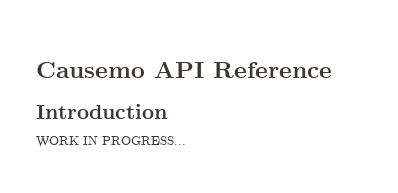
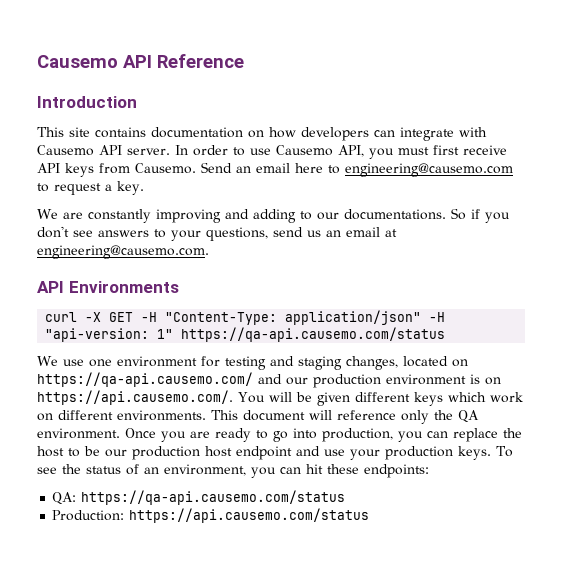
- WORK IN PROGRESS...
+ This site contains documentation on how developers can integrate with Causemo API server. In order to use Causemo API, you must first receive API keys from Causemo. Send an email here to engineering@causemo.com to request a key.
+ We are constantly improving and adding to our documentations. So if you don't see answers to your questions, send us an email at engineering@causemo.com.
+ API Environments
+ curl -X GET -H "Content-Type: application/json" -H "api-version: 1" https://qa-api.causemo.com/status
+ We use one environment for testing and staging changes, located on https://qa-api.causemo.com/ and our production environment is on https://api.causemo.com/. You will be given different keys which work on different environments. This document will reference only the QA environment. Once you are ready to go into production, you can replace the host to be our production host endpoint and use your production keys. To see the status of an environment, you can hit these endpoints:
+ QA: https://qa-api.causemo.com/status
+ Production: https://api.causemo.com/status

